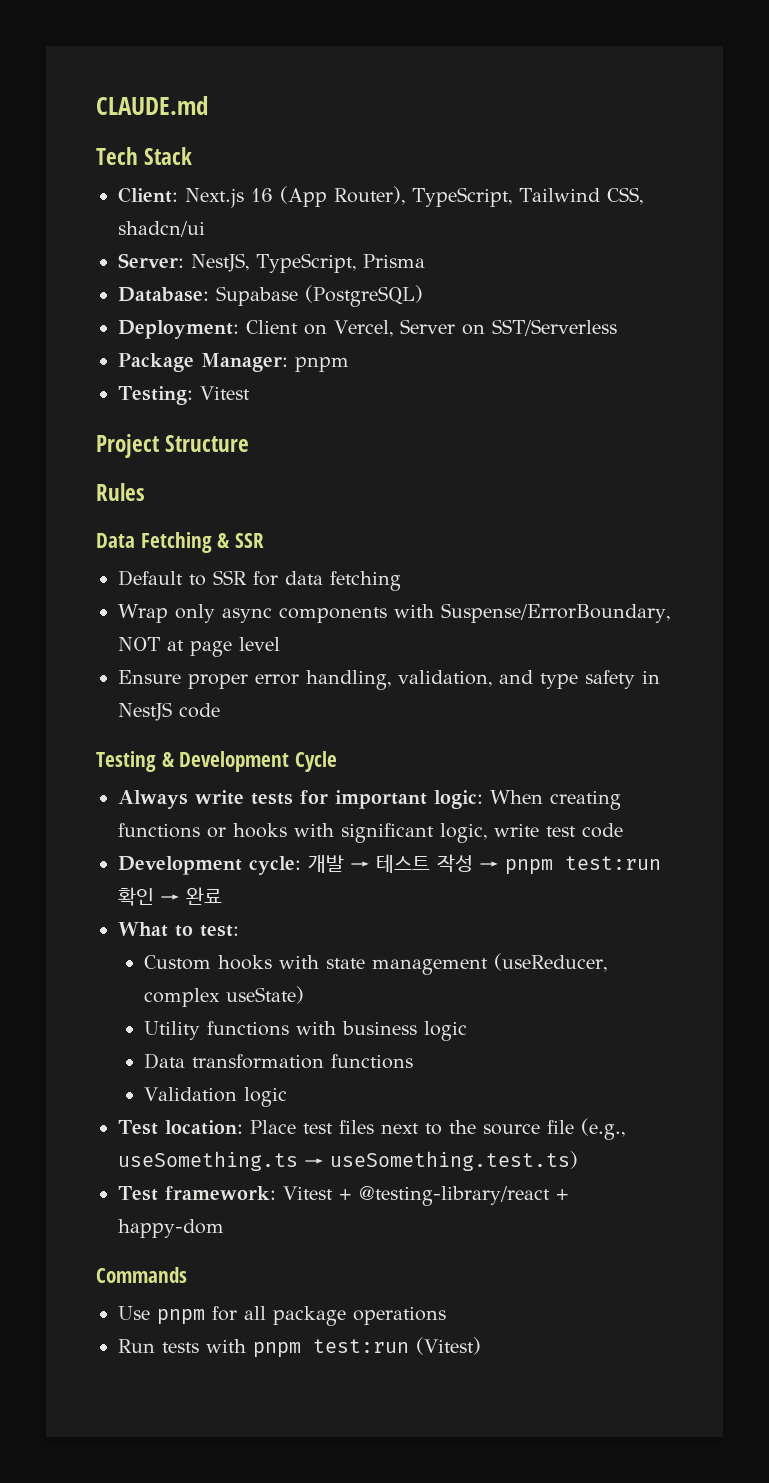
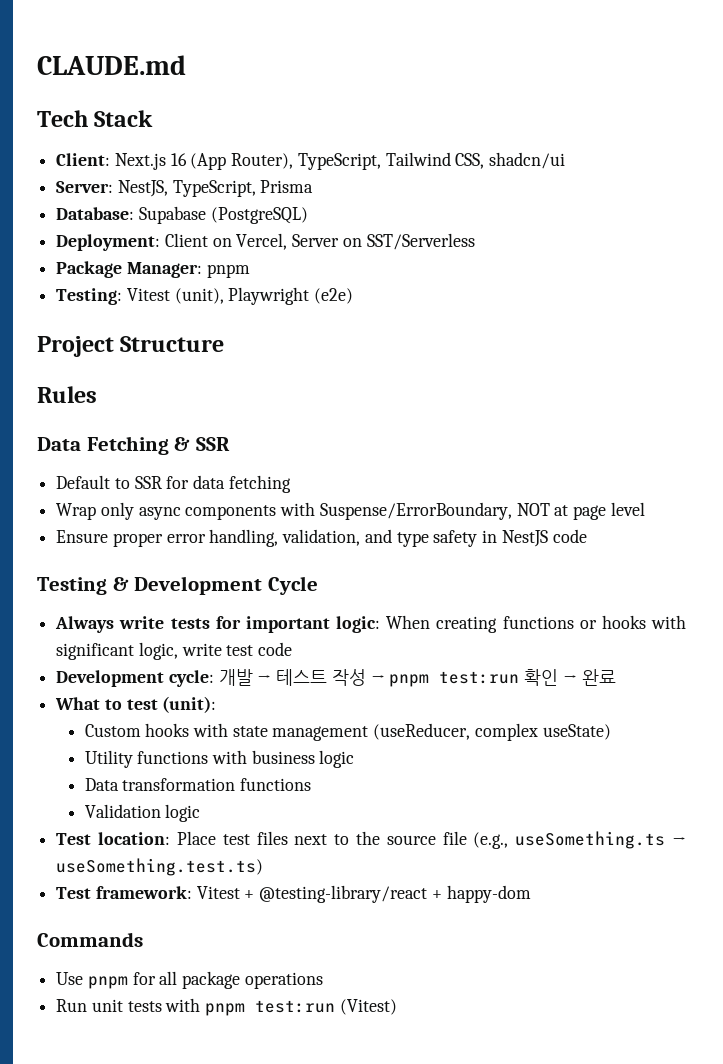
- Testing: Vitest
+ Testing: Vitest (unit), Playwright (e2e)
- What to test:
+ What to test (unit):
- Run tests with pnpm test:run (Vitest)
+ Run unit tests with pnpm test:run (Vitest)

